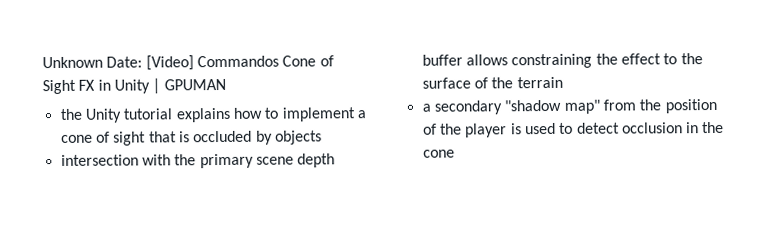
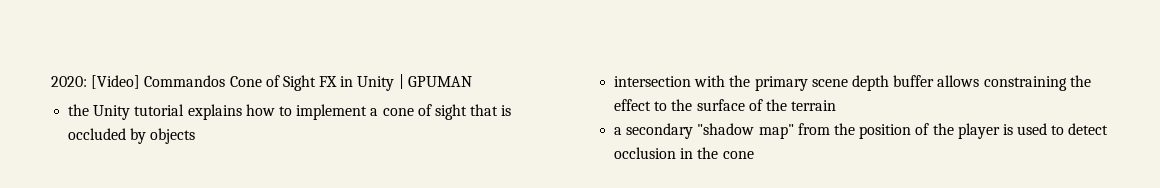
- Unknown Date: [Video] Commandos Cone of Sight FX in Unity | GPUMAN
+ 2020: [Video] Commandos Cone of Sight FX in Unity | GPUMAN

